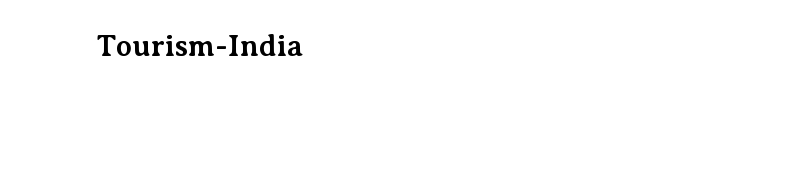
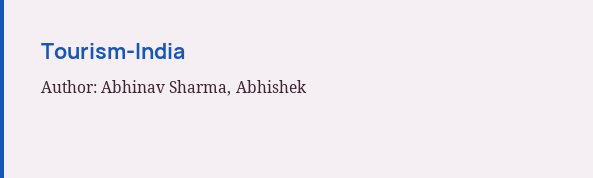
+ Author: Abhinav Sharma, Abhishek

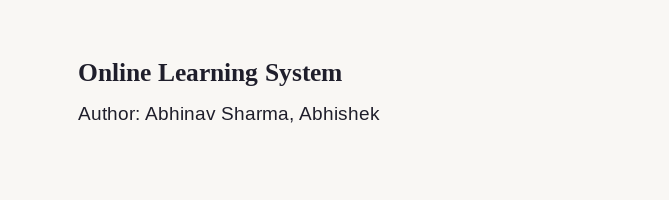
- Tourism-India
+ Online Learning System

